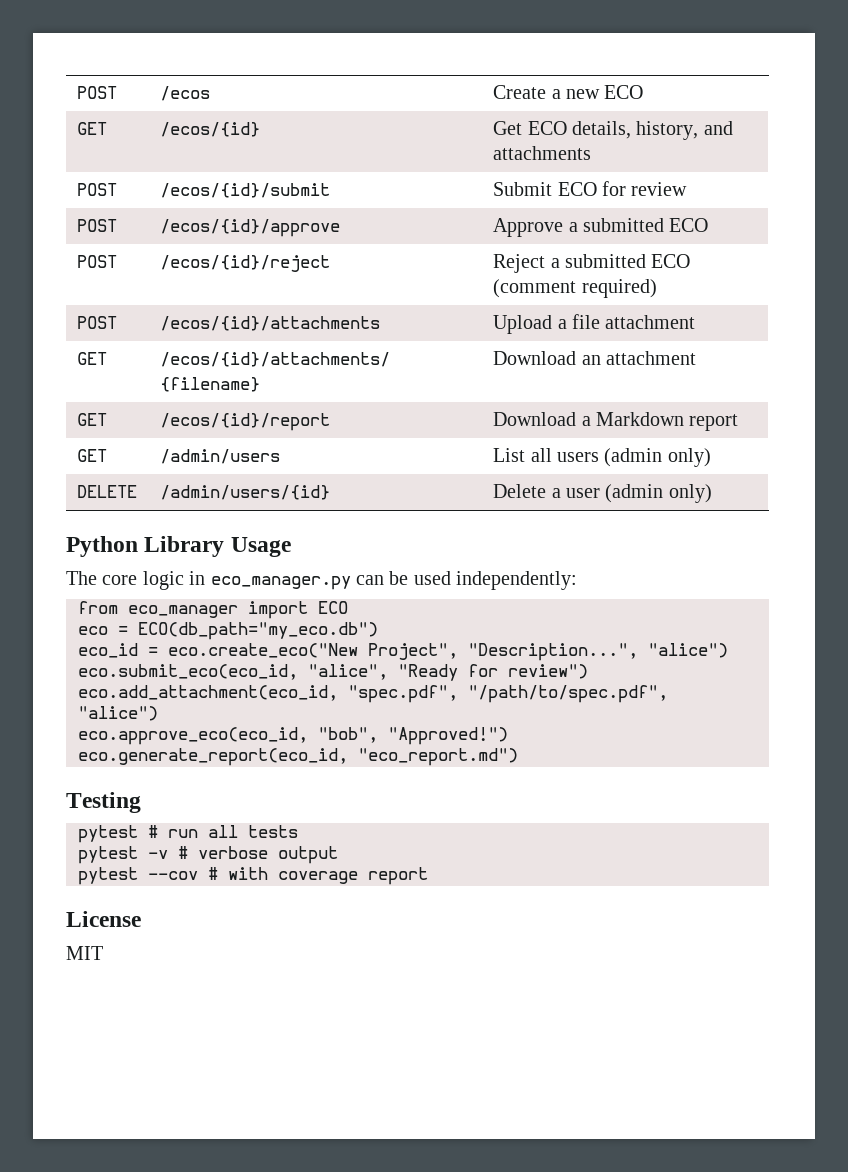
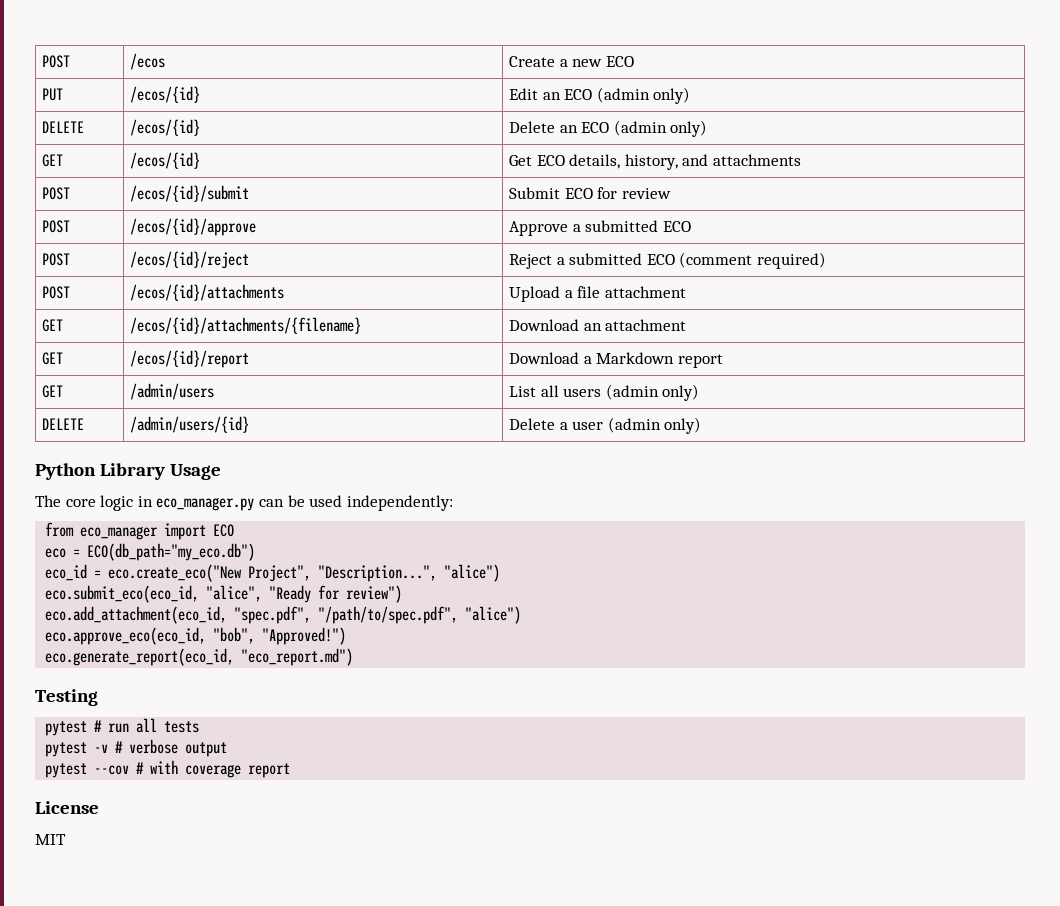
+ PUT | /ecos/{id} | Edit an ECO (admin only)
+ DELETE | /ecos/{id} | Delete an ECO (admin only)

